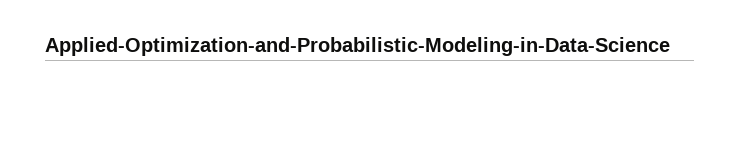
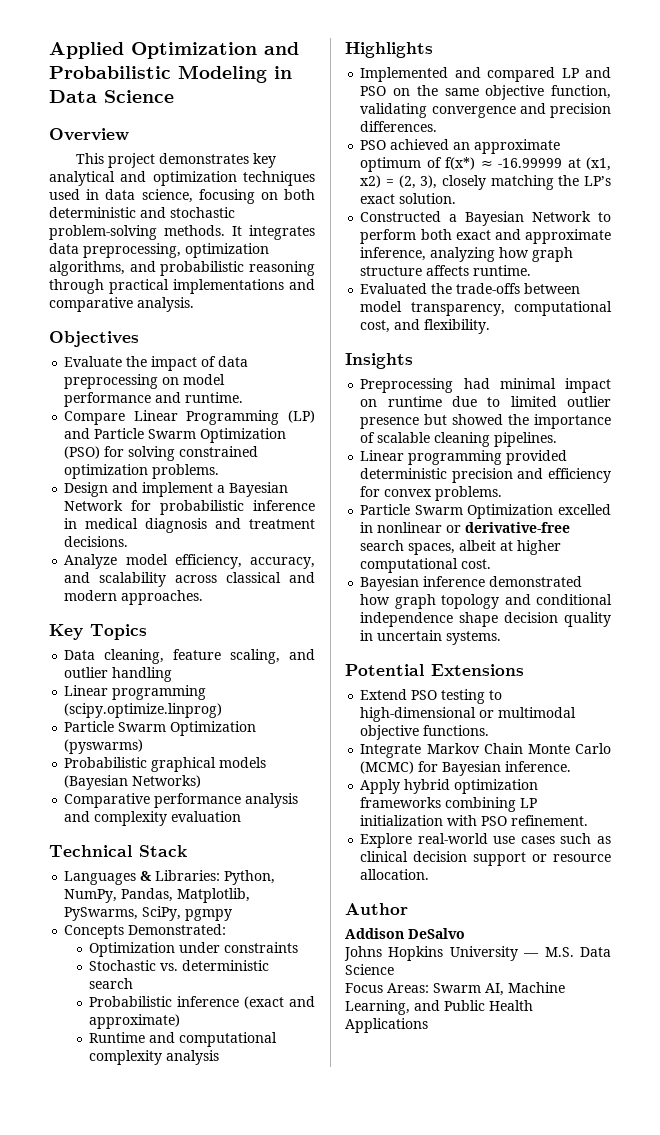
- Applied-Optimization-and-Probabilistic-Modeling-in-Data-Science
+ Applied Optimization and Probabilistic Modeling in Data Science
+ Overview
+ This project demonstrates key analytical and optimization techniques used in data science, focusing on both deterministic and stochastic problem-solving methods. It integrates data preprocessing, optimization algorithms, and probabilistic reasoning through practical implementations and comparative analysis.
+ Objectives
+ Evaluate the impact of data preprocessing on model performance and runtime.
+ Compare Linear Programming (LP) and Particle Swarm Optimization (PSO) for solving constrained optimization problems.
+ Design and implement a Bayesian Network for probabilistic inference in medical diagnosis and treatment decisions.
+ Analyze model efficiency, accuracy, and scalability across classical and modern approaches.
+ Key Topics
+ Data cleaning, feature scaling, and outlier handling
+ Linear programming (scipy.optimize.linprog)
+ Particle Swarm Optimization (pyswarms)
+ Probabilistic graphical models (Bayesian Networks)
+ Comparative performance analysis and complexity evaluation
+ Technical Stack
+ Languages & Libraries: Python, NumPy, Pandas, Matplotlib, PySwarms, SciPy, pgmpy
+ Concepts Demonstrated:
+ Optimization under constraints
+ Stochastic vs. deterministic search
+ Probabilistic inference (exact and approximate)
+ Runtime and computational complexity analysis
+ Highlights
+ Implemented and compared LP and PSO on the same objective function, validating convergence and precision differences.
+ PSO achieved an approximate optimum of f(x*) ≈ -16.99999 at (x1, x2) = (2, 3), closely matching the LP’s exact solution.
+ Constructed a Bayesian Network to perform both exact and approximate inference, analyzing how graph structure affects runtime.
+ Evaluated the trade-offs between model transparency, computational cost, and flexibility.
+ Insights
+ Preprocessing had minimal impact on runtime due to limited outlier presence but showed the importance of scalable cleaning pipelines.
+ Linear programming provided deterministic precision and efficiency for convex problems.
+ Particle Swarm Optimization excelled in nonlinear or derivative-free search spaces, albeit at higher computational cost.
+ Bayesian inference demonstrated how graph topology and conditional independence shape decision quality in uncertain systems.
+ Potential Extensions
+ Extend PSO testing to high-dimensional or multimodal objective functions.
+ Integrate Markov Chain Monte Carlo (MCMC) for Bayesian inference.
+ Apply hybrid optimization frameworks combining LP initialization with PSO refinement.
+ Explore real-world use cases such as clinical decision support or resource allocation.
+ Author
+ Addison DeSalvo
+ Johns Hopkins University — M.S. Data Science
+ Focus Areas: Swarm AI, Machine Learning, and Public Health Applications

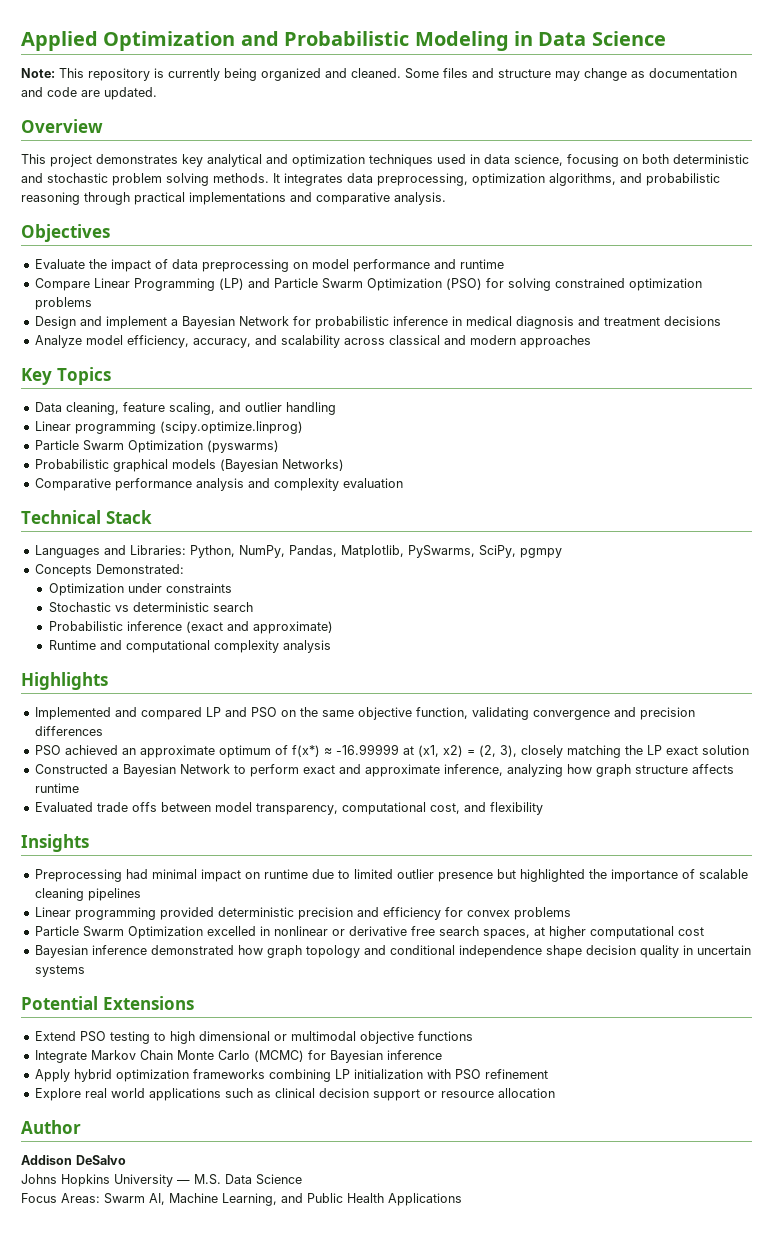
+ Note: This repository is currently being organized and cleaned. Some files and structure may change as documentation and code are updated.
- This project demonstrates key analytical and optimization techniques used in data science, focusing on both deterministic and stochastic problem-solving methods.
+ This project demonstrates key analytical and optimization techniques used in data science, focusing on both deterministic and stochastic problem solving methods.
- Evaluate the impact of data preprocessing on model performance and runtime.
+ Evaluate the impact of data preprocessing on model performance and runtime
- Compare Linear Programming (LP) and Particle Swarm Optimization (PSO) for solving constrained optimization problems.
+ Compare Linear Programming (LP) and Particle Swarm Optimization (PSO) for solving constrained optimization problems
- Design and implement a Bayesian Network for probabilistic inference in medical diagnosis and treatment decisions.
+ Design and implement a Bayesian Network for probabilistic inference in medical diagnosis and treatment decisions
- Analyze model efficiency, accuracy, and scalability across classical and modern approaches.
+ Analyze model efficiency, accuracy, and scalability across classical and modern approaches
- Languages & Libraries: Python, NumPy, Pandas, Matplotlib, PySwarms, SciPy, pgmpy
+ Languages and Libraries: Python, NumPy, Pandas, Matplotlib, PySwarms, SciPy, pgmpy
- Stochastic vs. deterministic search
+ Stochastic vs deterministic search
- Implemented and compared LP and PSO on the same objective function, validating convergence and precision differences.
+ Implemented and compared LP and PSO on the same objective function, validating convergence and precision differences
- PSO achieved an approximate optimum of f(x*) ≈ -16.99999 at (x1, x2) = (2, 3), closely matching the LP’s exact solution.
+ PSO achieved an approximate optimum of f(x*) ≈ -16.99999 at (x1, x2) = (2, 3), closely matching the LP exact solution
- Constructed a Bayesian Network to perform both exact and approximate inference, analyzing how graph structure affects runtime.
+ Constructed a Bayesian Network to perform exact and approximate inference, analyzing how graph structure affects runtime
- Evaluated the trade-offs between model transparency, computational cost, and flexibility.
+ Evaluated trade offs between model transparency, computational cost, and flexibility
- Preprocessing had minimal impact on runtime due to limited outlier presence but showed the importance of scalable cleaning pipelines.
+ Preprocessing had minimal impact on runtime due to limited outlier presence but highlighted the importance of scalable cleaning pipelines
- Linear programming provided deterministic precision and efficiency for convex problems.
+ Linear programming provided deterministic precision and efficiency for convex problems
- Particle Swarm Optimization excelled in nonlinear or derivative-free search spaces, albeit at higher computational cost.
+ Particle Swarm Optimization excelled in nonlinear or derivative free search spaces, at higher computational cost
- Bayesian inference demonstrated how graph topology and conditional independence shape decision quality in uncertain systems.
+ Bayesian inference demonstrated how graph topology and conditional independence shape decision quality in uncertain systems
- Extend PSO testing to high-dimensional or multimodal objective functions.
+ Extend PSO testing to high dimensional or multimodal objective functions
- Integrate Markov Chain Monte Carlo (MCMC) for Bayesian inference.
+ Integrate Markov Chain Monte Carlo (MCMC) for Bayesian inference
- Apply hybrid optimization frameworks combining LP initialization with PSO refinement.
+ Apply hybrid optimization frameworks combining LP initialization with PSO refinement
- Explore real-world use cases such as clinical decision support or resource allocation.
+ Explore real world applications such as clinical decision support or resource allocation

